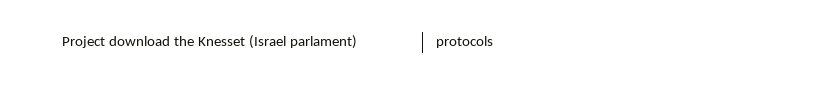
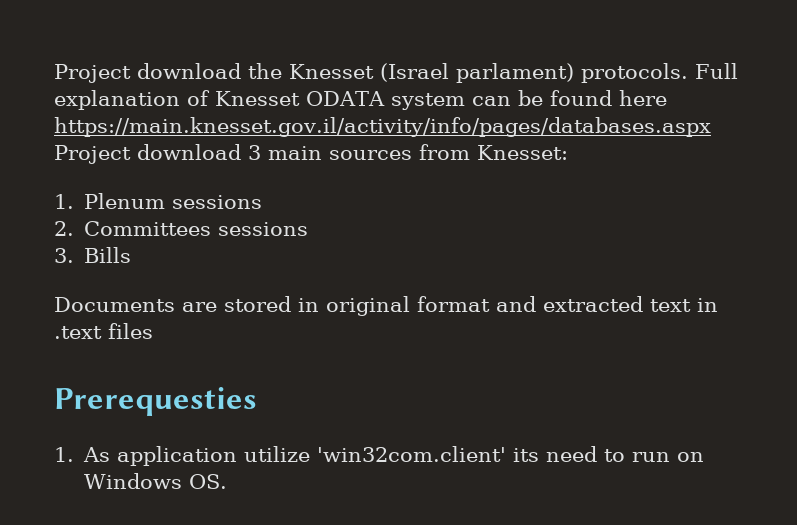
- Project download the Knesset (Israel parlament) protocols
+ Project download the Knesset (Israel parlament) protocols. Full explanation of Knesset ODATA system can be found here https://main.knesset.gov.il/activity/info/pages/databases.aspx Project download 3 main sources from Knesset:
+ 1. Plenum sessions
+ 2. Committees sessions
+ 3. Bills
+ Documents are stored in original format and extracted text in .text files
+ Prerequesties
+ 1. As application utilize 'win32com.client' its need to run on Windows OS.

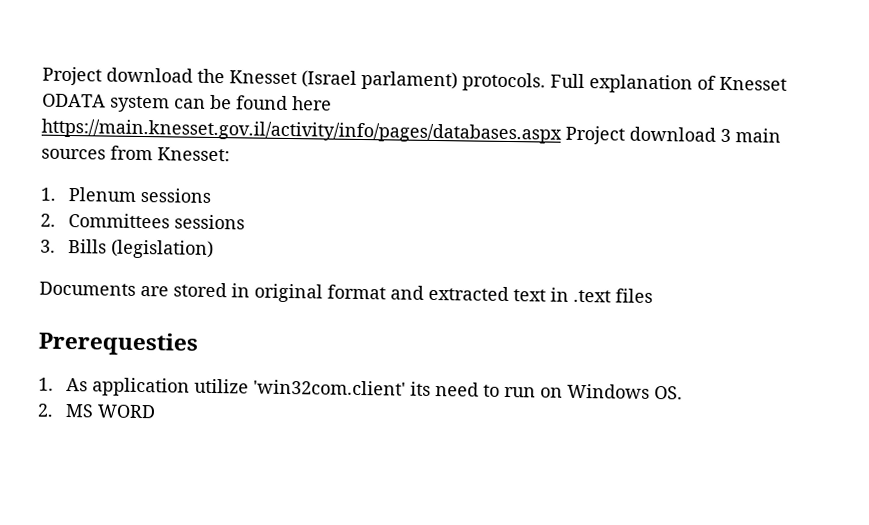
- 3. Bills
+ 3. Bills (legislation)
+ 2. MS WORD

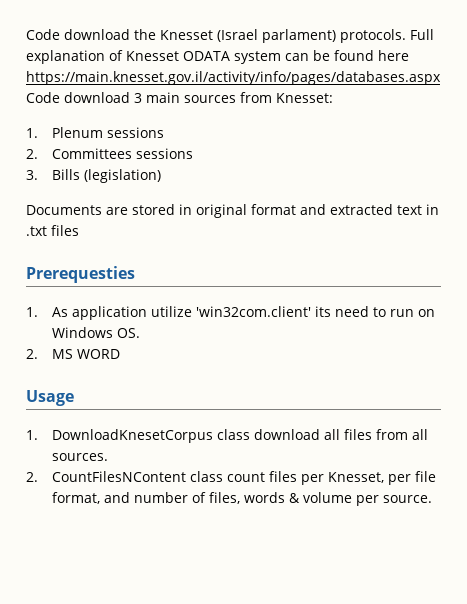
- Project download the Knesset (Israel parlament) protocols.
+ Code download the Knesset (Israel parlament) protocols.
- Full explanation of Knesset ODATA system can be found here https://main.knesset.gov.il/activity/info/pages/databases.aspx Project download 3 main sources from Knesset:
+ Full explanation of Knesset ODATA system can be found here https://main.knesset.gov.il/activity/info/pages/databases.aspx Code download 3 main sources from Knesset:
- Documents are stored in original format and extracted text in .text files
+ Documents are stored in original format and extracted text in .txt files
+ Usage
+ 1. DownloadKnesetCorpus class download all files from all sources.
+ 2. CountFilesNContent class count files per Knesset, per file format, and number of files, words & volume per source.

